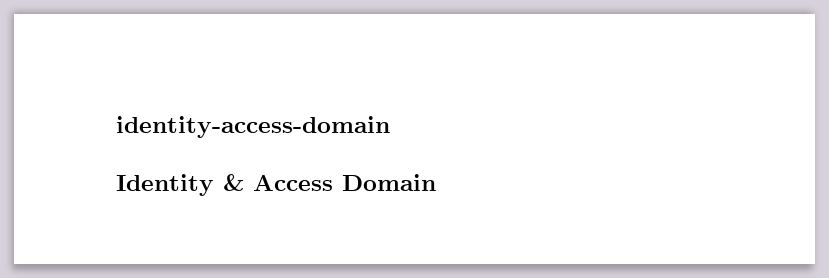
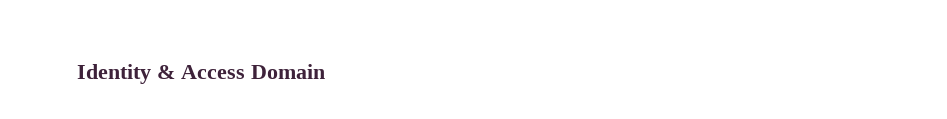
- identity-access-domain

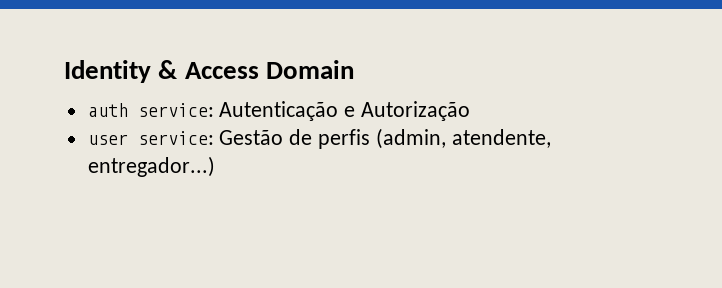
+ auth service: Autenticação e Autorização
+ user service: Gestão de perfis (admin, atendente, entregador...)

